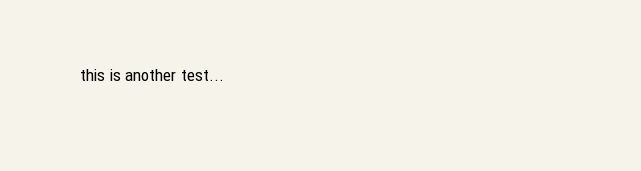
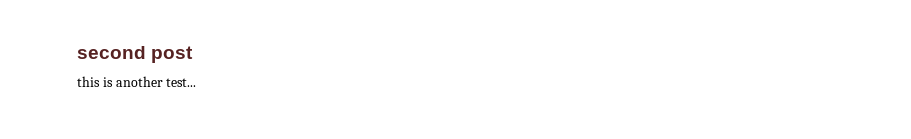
+ second post

